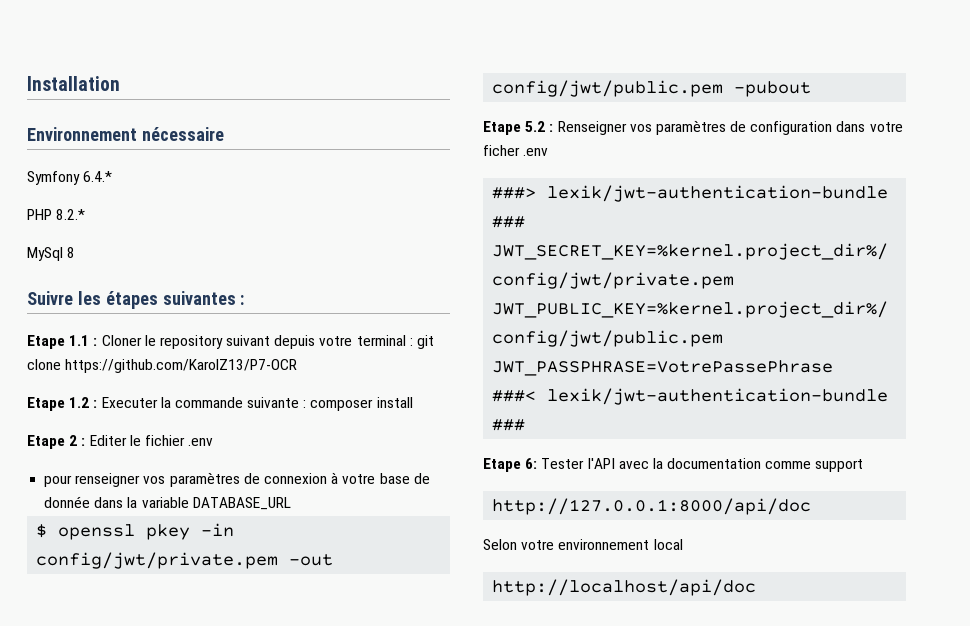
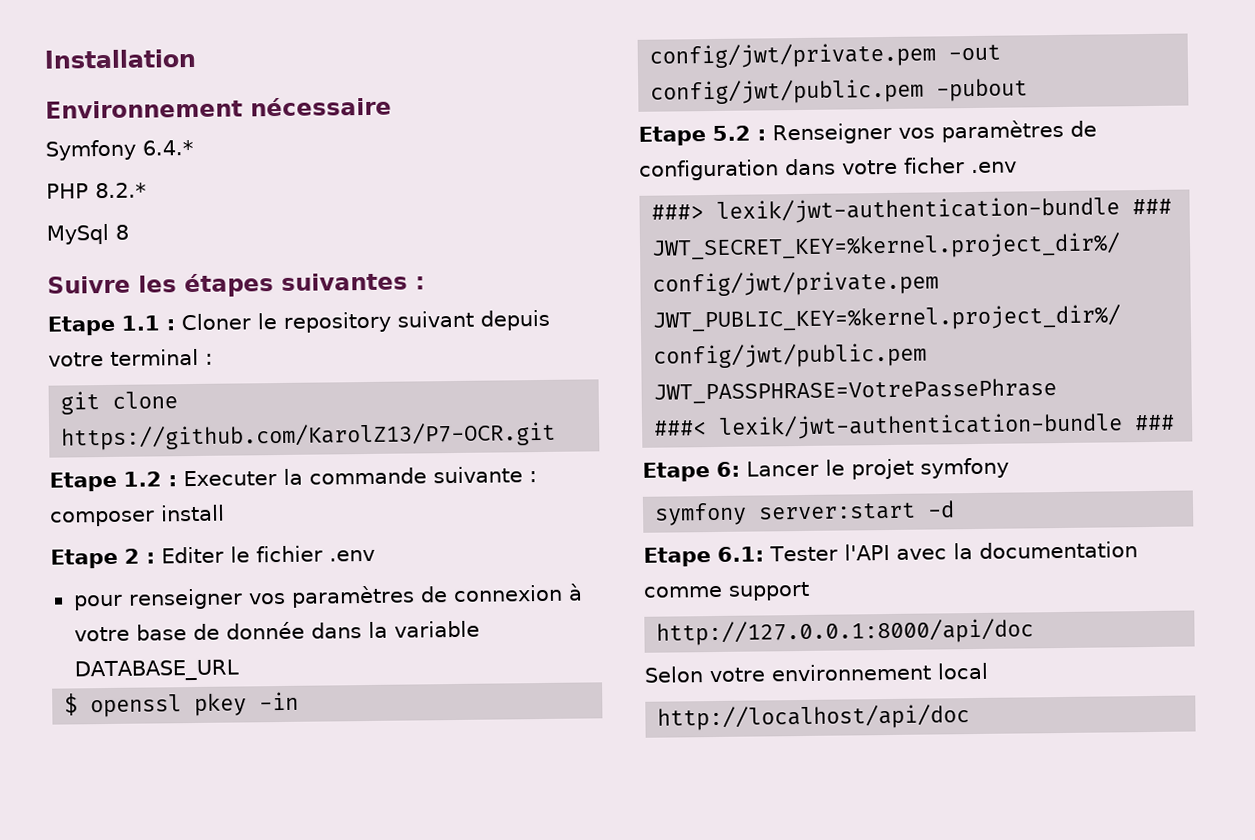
- Etape 1.1 : Cloner le repository suivant depuis votre terminal : git clone https://github.com/KarolZ13/P7-OCR
+ Etape 1.1 : Cloner le repository suivant depuis votre terminal :
+ git clone https://github.com/KarolZ13/P7-OCR.git
- Etape 6: Tester l'API avec la documentation comme support
+ Etape 6: Lancer le projet symfony
+ symfony server:start -d
+ Etape 6.1: Tester l'API avec la documentation comme support

